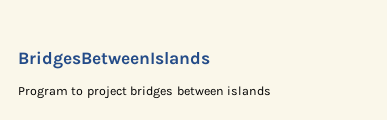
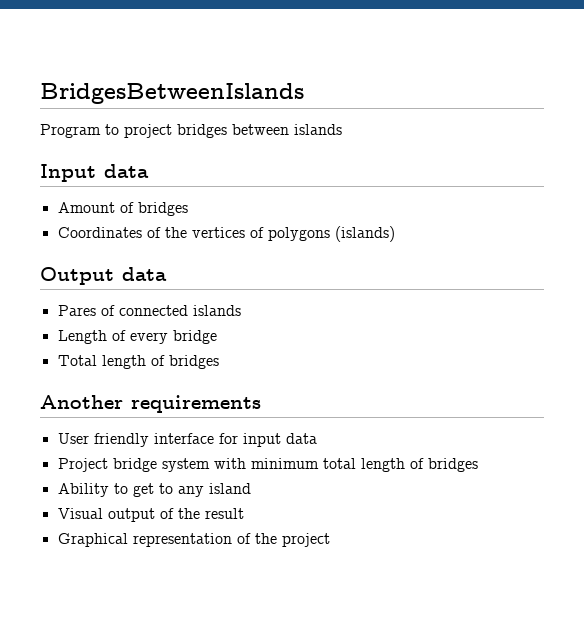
+ Input data
+ Amount of bridges
+ Сoordinates of the vertices of polygons (islands)
+ Output data
+ Pares of connected islands
+ Length of every bridge
+ Total length of bridges
+ Another requirements
+ User friendly interface for input data
+ Project bridge system with minimum total length of bridges
+ Ability to get to any island
+ Visual output of the result
+ Graphical representation of the project

